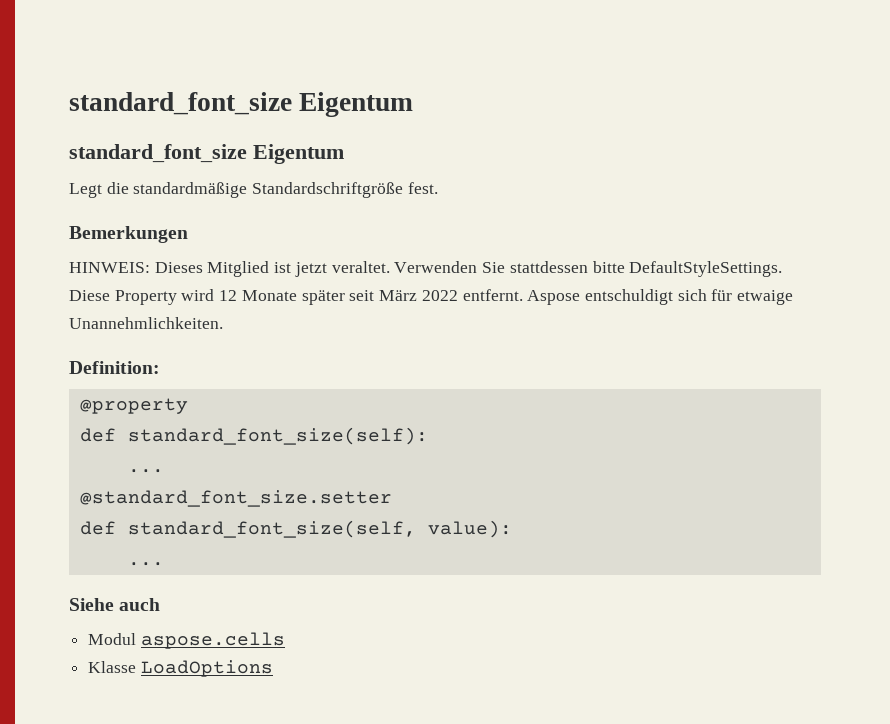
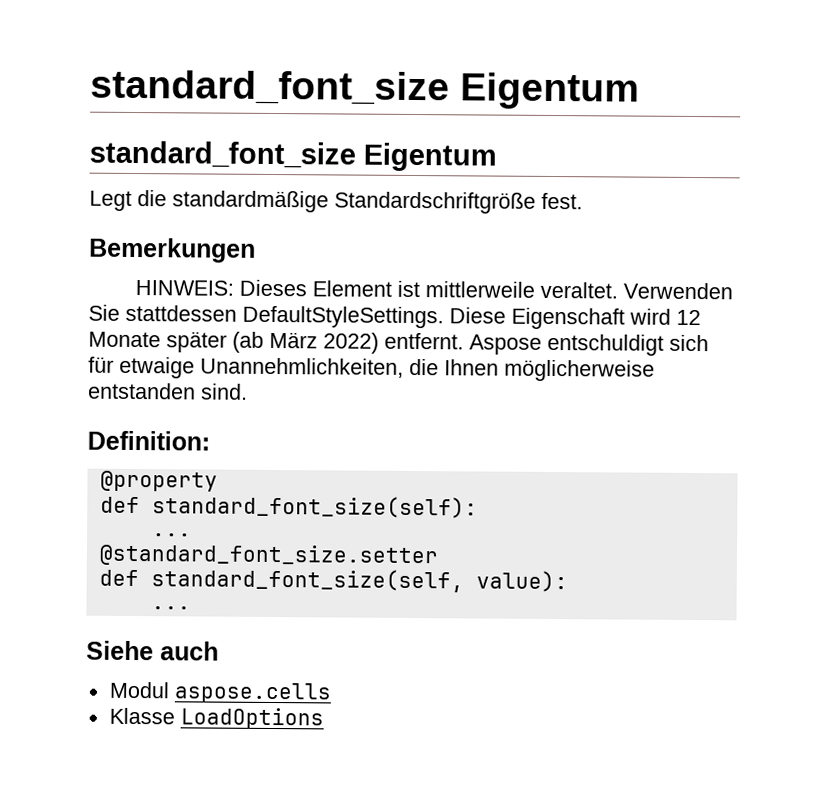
- HINWEIS: Dieses Mitglied ist jetzt veraltet.
+ HINWEIS: Dieses Element ist mittlerweile veraltet.
- Verwenden Sie stattdessen bitte DefaultStyleSettings.
+ Verwenden Sie stattdessen DefaultStyleSettings.
- Diese Property wird 12 Monate später seit März 2022 entfernt.
+ Diese Eigenschaft wird 12 Monate später (ab März 2022) entfernt.
- Aspose entschuldigt sich für etwaige Unannehmlichkeiten.
+ Aspose entschuldigt sich für etwaige Unannehmlichkeiten, die Ihnen möglicherweise entstanden sind.

